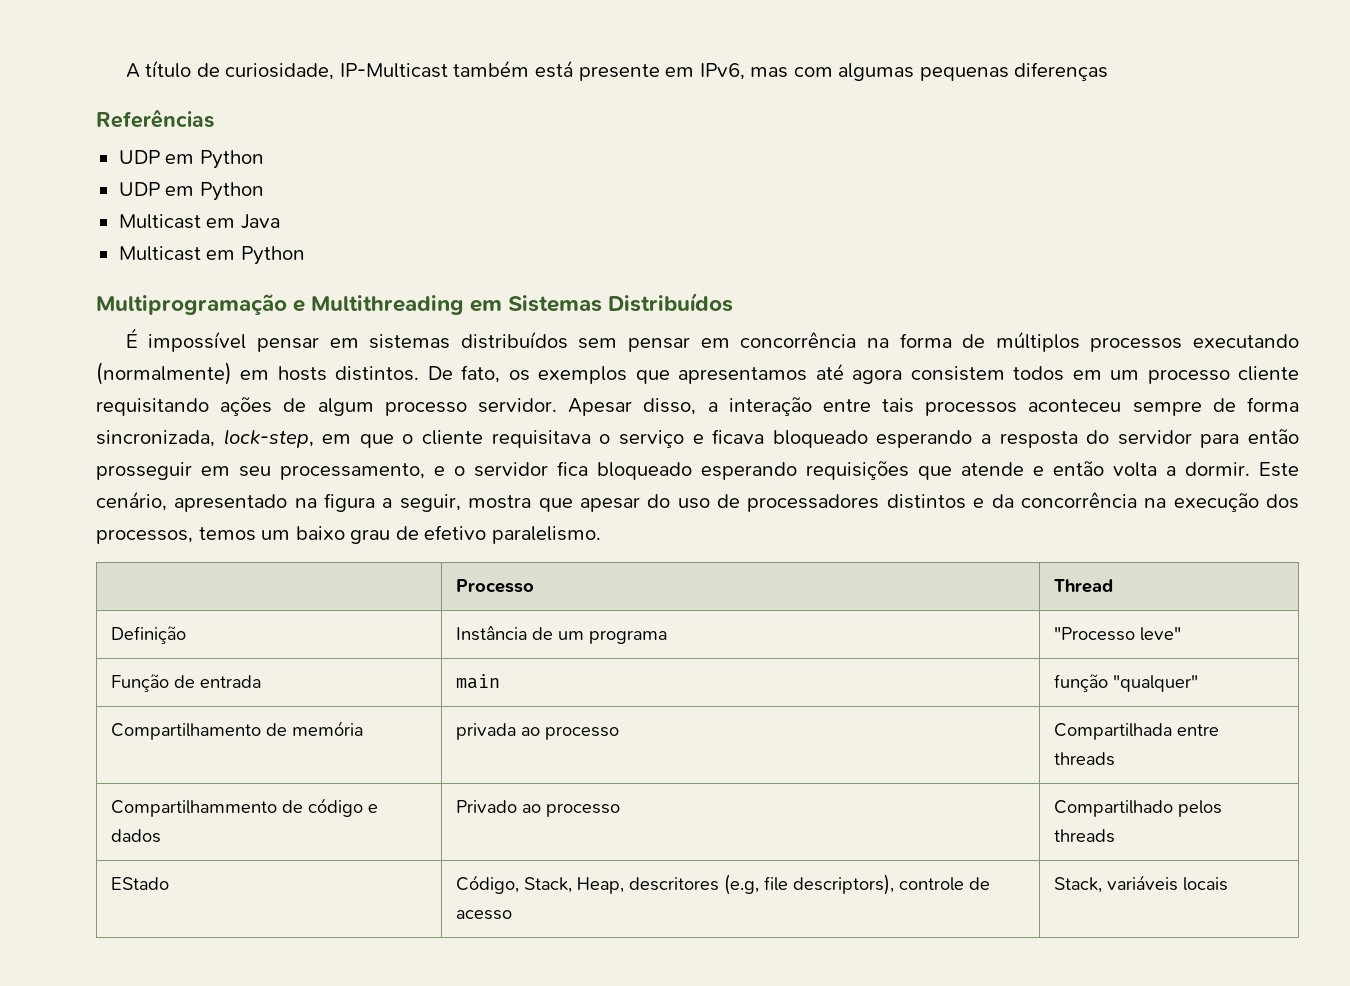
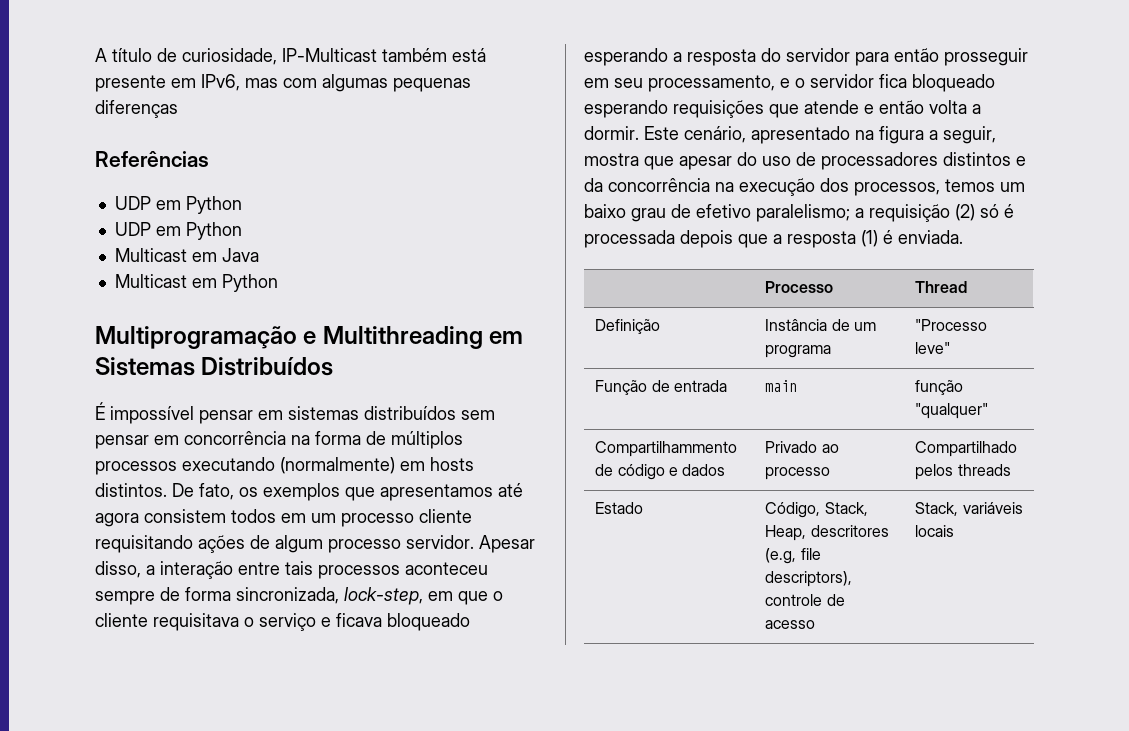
- Este cenário, apresentado na figura a seguir, mostra que apesar do uso de processadores distintos e da concorrência na execução dos processos, temos um baixo grau de efetivo paralelismo.
+ Este cenário, apresentado na figura a seguir, mostra que apesar do uso de processadores distintos e da concorrência na execução dos processos, temos um baixo grau de efetivo paralelismo; a requisição (2) só é processada depois que a resposta (1) é enviada.
- Compartilhamento de memória | privada ao processo | Compartilhada entre threads
- EStado | Código, Stack, Heap, descritores (e.g, file descriptors), controle de acesso | Stack, variáveis locais
+ Estado | Código, Stack, Heap, descritores (e.g, file descriptors), controle de acesso | Stack, variáveis locais

